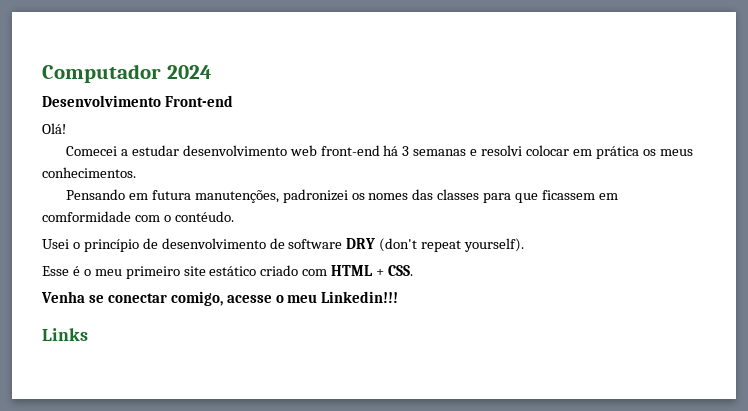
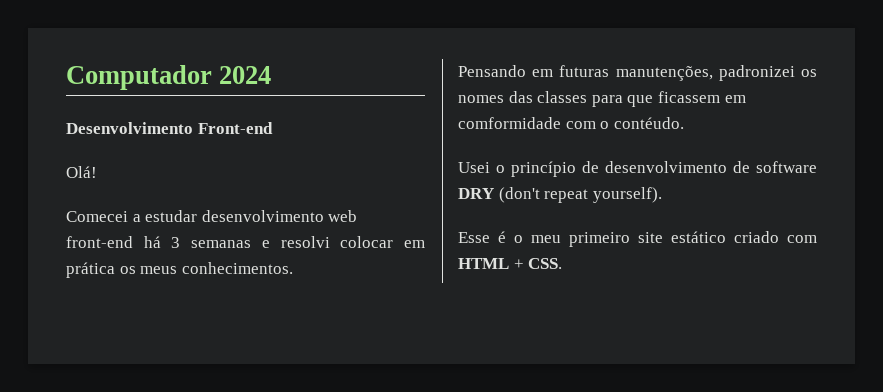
- Pensando em futura manutenções, padronizei os nomes das classes para que ficassem em comformidade com o contéudo.
+ Pensando em futuras manutenções, padronizei os nomes das classes para que ficassem em comformidade com o contéudo.
- Venha se conectar comigo, acesse o meu Linkedin!!!
- Links

